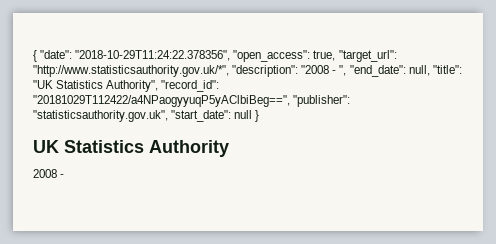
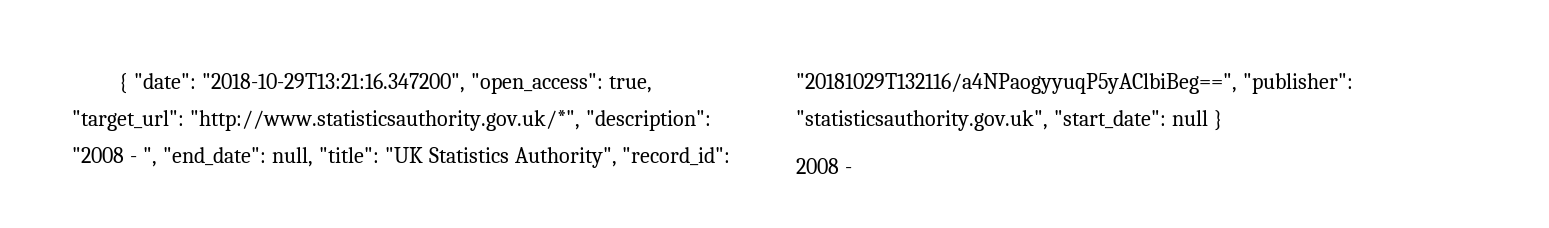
- { "date": "2018-10-29T11:24:22.378356", "open_access": true, "target_url": "http://www.statisticsauthority.gov.uk/*", "description": "2008 - ", "end_date": null, "title": "UK Statistics Authority", "record_id": "20181029T112422/a4NPaogyyuqP5yAClbiBeg==", "publisher": "statisticsauthority.gov.uk", "start_date": null }
+ { "date": "2018-10-29T13:21:16.347200", "open_access": true, "target_url": "http://www.statisticsauthority.gov.uk/*", "description": "2008 - ", "end_date": null, "title": "UK Statistics Authority", "record_id": "20181029T132116/a4NPaogyyuqP5yAClbiBeg==", "publisher": "statisticsauthority.gov.uk", "start_date": null }
- UK Statistics Authority

